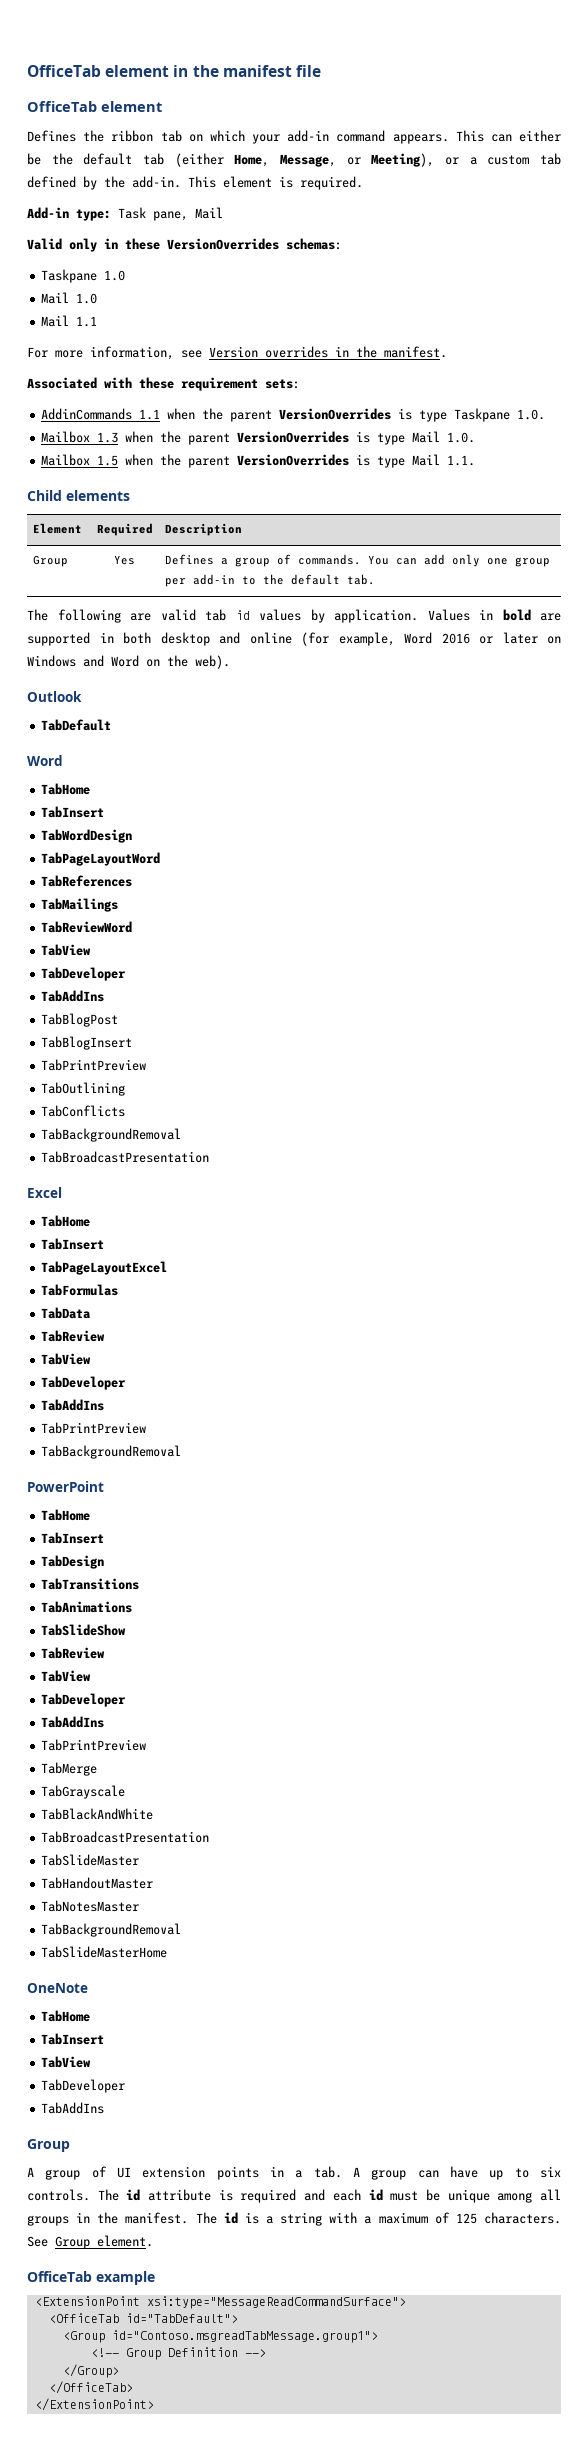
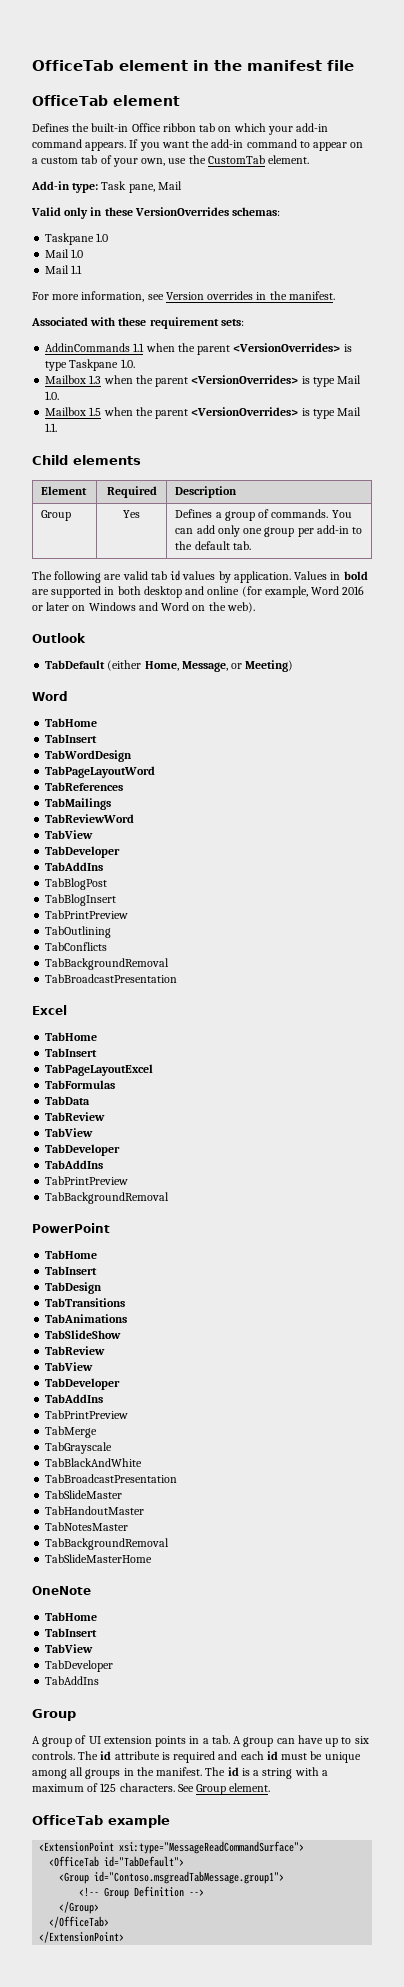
- Defines the ribbon tab on which your add-in command appears.
+ Defines the built-in Office ribbon tab on which your add-in command appears.
- This can either be the default tab (either Home, Message, or Meeting), or a custom tab defined by the add-in. This element is required.
+ If you want the add-in command to appear on a custom tab of your own, use the CustomTab element.
- AddinCommands 1.1 when the parent VersionOverrides is type Taskpane 1.0.
+ AddinCommands 1.1 when the parent <VersionOverrides> is type Taskpane 1.0.
- Mailbox 1.3 when the parent VersionOverrides is type Mail 1.0.
+ Mailbox 1.3 when the parent <VersionOverrides> is type Mail 1.0.
- Mailbox 1.5 when the parent VersionOverrides is type Mail 1.1.
+ Mailbox 1.5 when the parent <VersionOverrides> is type Mail 1.1.
- TabDefault
+ TabDefault (either Home, Message, or Meeting)

